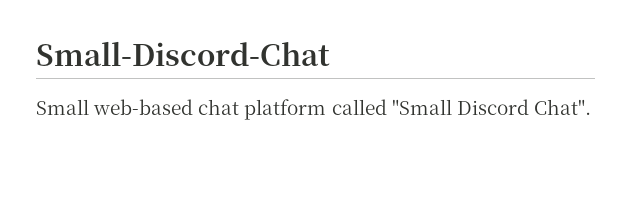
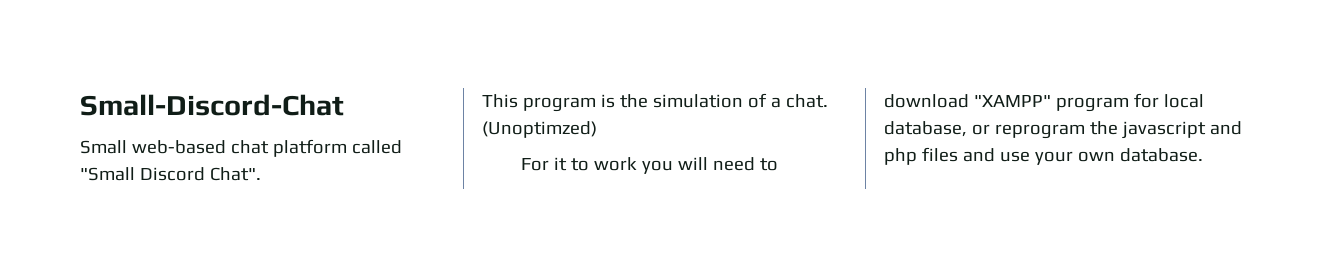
+ This program is the simulation of a chat. (Unoptimzed)
+ For it to work you will need to download "XAMPP" program for local database, or reprogram the javascript and php files and use your own database.

